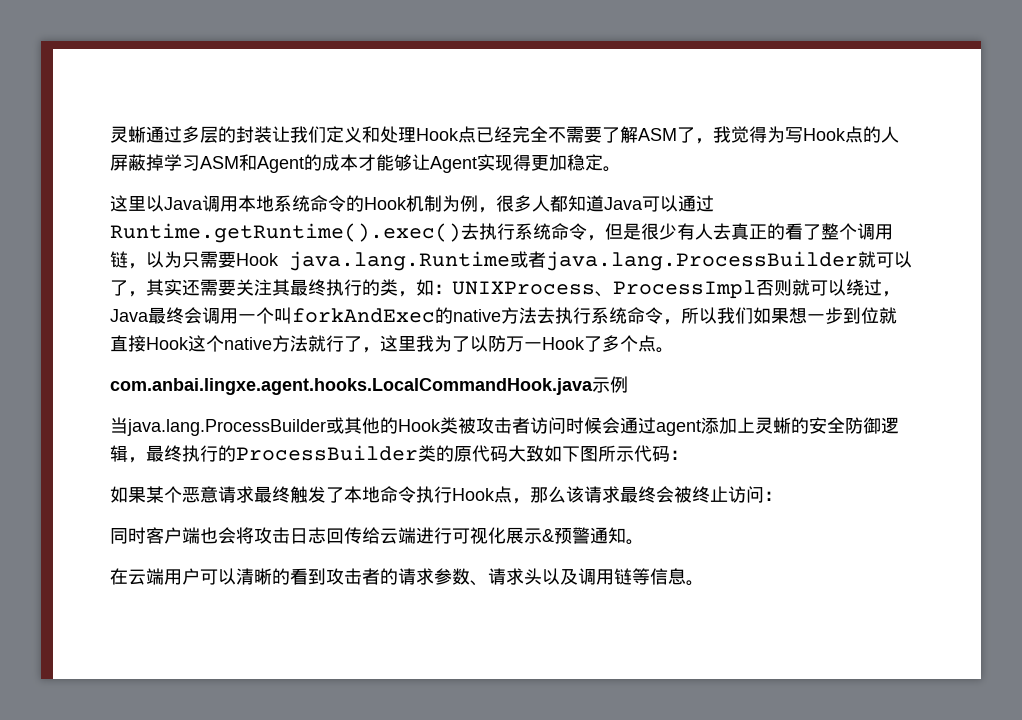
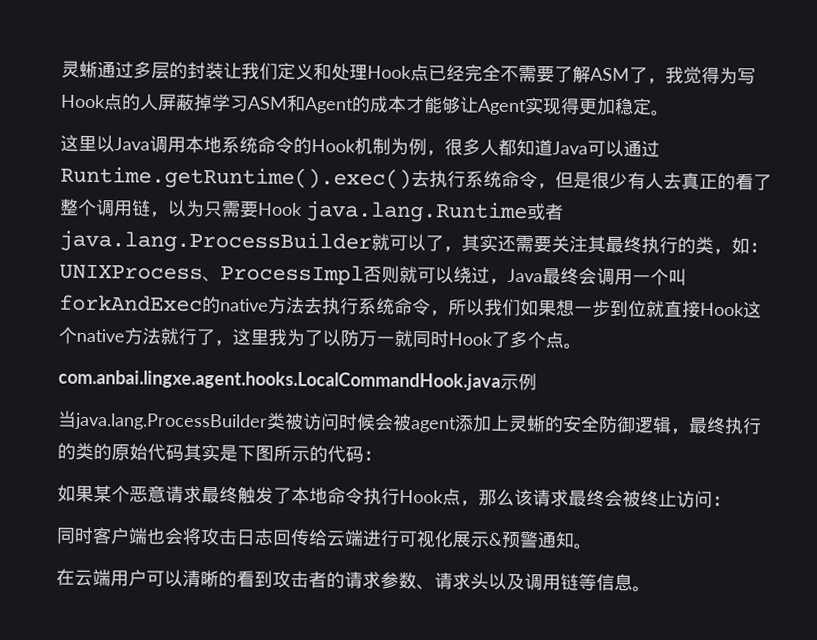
- UNIXProcess、ProcessImpl否则就可以绕过，Java最终会调用一个叫forkAndExec的native方法去执行系统命令，所以我们如果想一步到位就直接Hook这个native方法就行了，这里我为了以防万一Hook了多个点。
+ UNIXProcess、ProcessImpl否则就可以绕过，Java最终会调用一个叫forkAndExec的native方法去执行系统命令，所以我们如果想一步到位就直接Hook这个native方法就行了，这里我为了以防万一就同时Hook了多个点。
- 当java.lang.ProcessBuilder或其他的Hook类被攻击者访问时候会通过agent添加上灵蜥的安全防御逻辑，最终执行的ProcessBuilder类的原代码大致如下图所示代码：
+ 当java.lang.ProcessBuilder类被访问时候会被agent添加上灵蜥的安全防御逻辑，最终执行的类的原始代码其实是下图所示的代码：

